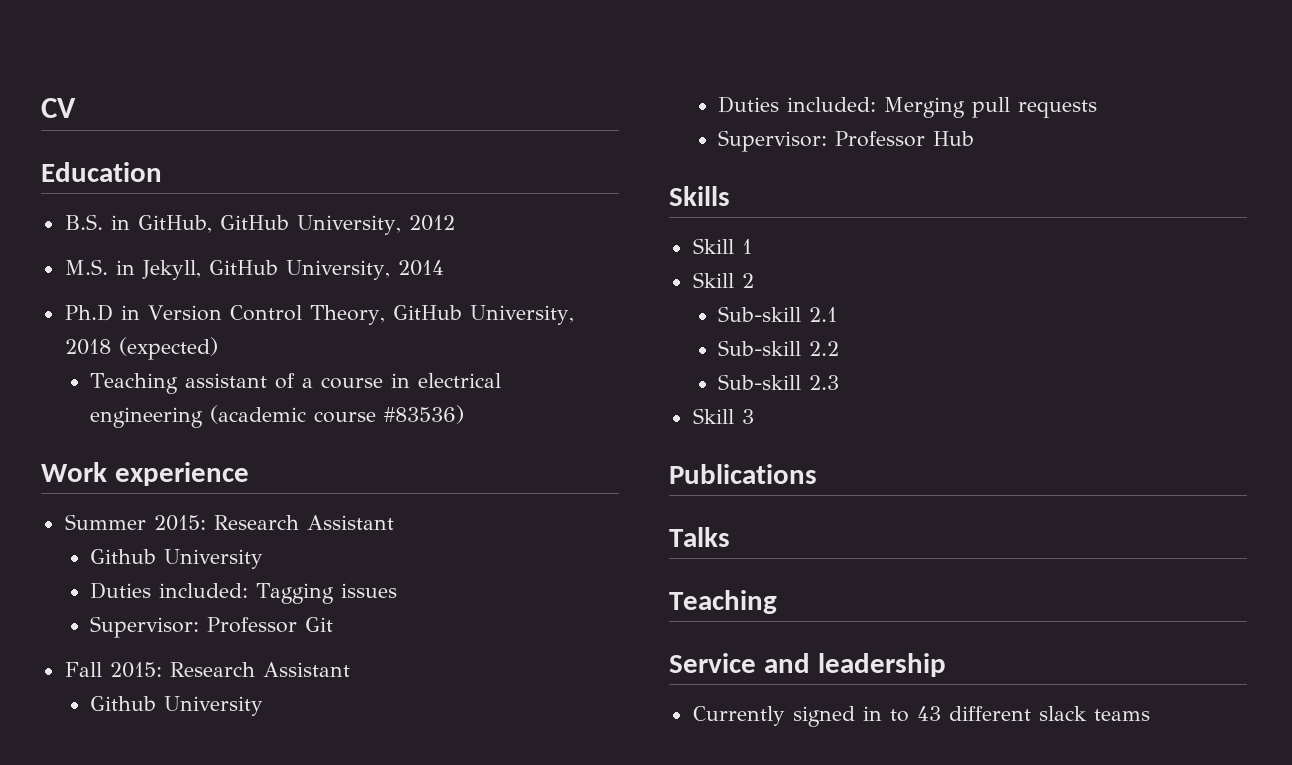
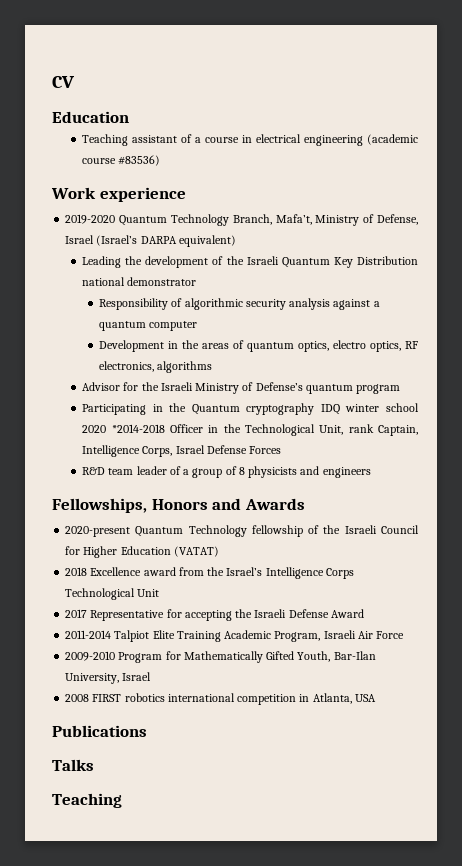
- B.S. in GitHub, GitHub University, 2012
- M.S. in Jekyll, GitHub University, 2014
- Ph.D in Version Control Theory, GitHub University, 2018 (expected)
- Summer 2015: Research Assistant
- Github University
- Duties included: Tagging issues
- Supervisor: Professor Git
- Fall 2015: Research Assistant
- Github University
- Duties included: Merging pull requests
- Supervisor: Professor Hub
- Skills
- Skill 1
- Skill 2
- Sub-skill 2.1
- Sub-skill 2.2
- Sub-skill 2.3
- Skill 3
+ 2019-2020 Quantum Technology Branch, Mafa’t, Ministry of Defense, Israel (Israel’s DARPA equivalent)
+ Leading the development of the Israeli Quantum Key Distribution national demonstrator
+ Responsibility of algorithmic security analysis against a quantum computer
+ Development in the areas of quantum optics, electro optics, RF electronics, algorithms
+ Advisor for the Israeli Ministry of Defense’s quantum program
+ Participating in the Quantum cryptography IDQ winter school 2020 *2014-2018 Officer in the Technological Unit, rank Captain, Intelligence Corps, Israel Defense Forces
+ R&D team leader of a group of 8 physicists and engineers
+ Fellowships, Honors and Awards
+ 2020-present Quantum Technology fellowship of the Israeli Council for Higher Education (VATAT)
+ 2018 Excellence award from the Israel’s Intelligence Corps Technological Unit
+ 2017 Representative for accepting the Israeli Defense Award
+ 2011-2014 Talpiot Elite Training Academic Program, Israeli Air Force
+ 2009-2010 Program for Mathematically Gifted Youth, Bar-Ilan University, Israel
+ 2008 FIRST robotics international competition in Atlanta, USA
  Publications
  Talks
  Teaching
- Service and leadership
- Currently signed in to 43 different slack teams

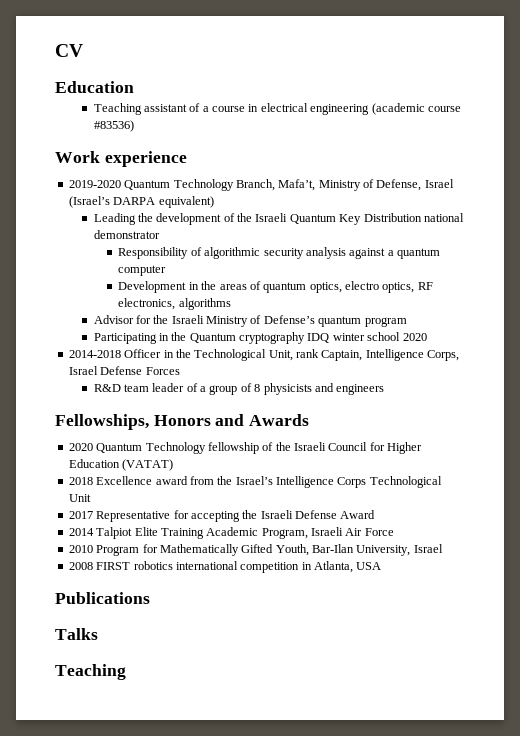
- Participating in the Quantum cryptography IDQ winter school 2020 *2014-2018 Officer in the Technological Unit, rank Captain, Intelligence Corps, Israel Defense Forces
+ Participating in the Quantum cryptography IDQ winter school 2020
+ 2014-2018 Officer in the Technological Unit, rank Captain, Intelligence Corps, Israel Defense Forces
- 2020-present Quantum Technology fellowship of the Israeli Council for Higher Education (VATAT)
+ 2020 Quantum Technology fellowship of the Israeli Council for Higher Education (VATAT)
- 2011-2014 Talpiot Elite Training Academic Program, Israeli Air Force
+ 2014 Talpiot Elite Training Academic Program, Israeli Air Force
- 2009-2010 Program for Mathematically Gifted Youth, Bar-Ilan University, Israel
+ 2010 Program for Mathematically Gifted Youth, Bar-Ilan University, Israel

